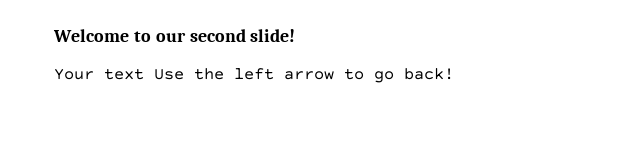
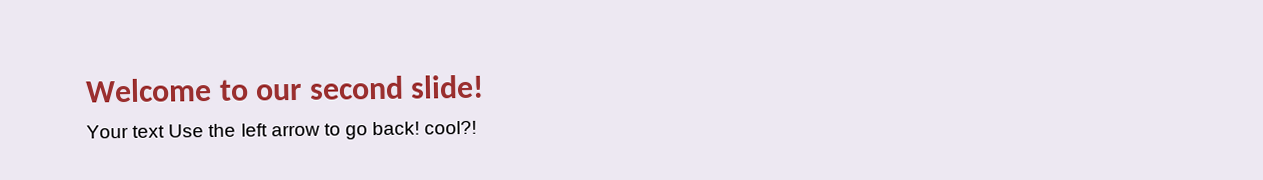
- Your text Use the left arrow to go back!
+ Your text Use the left arrow to go back! cool?!

